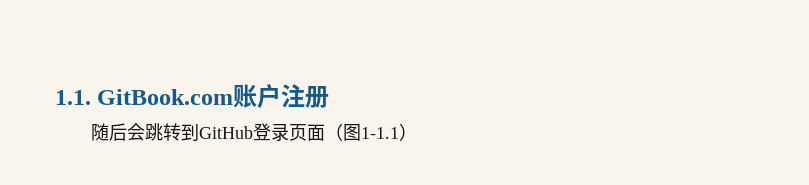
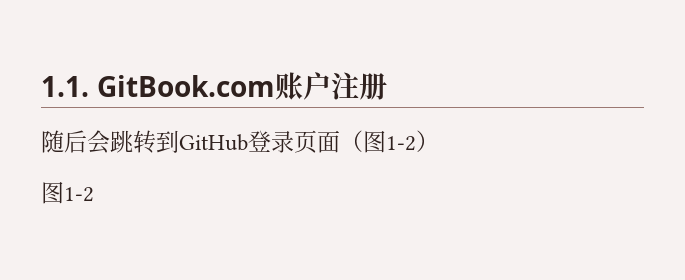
- 随后会跳转到GitHub登录页面（图1-1.1）
+ 随后会跳转到GitHub登录页面（图1-2）
+ 图1-2

